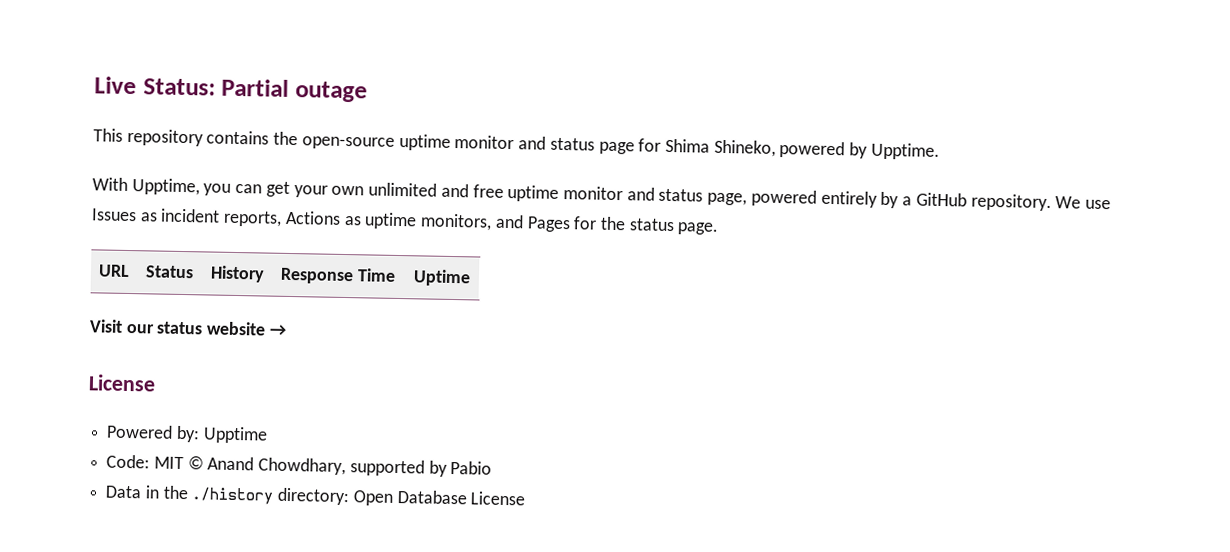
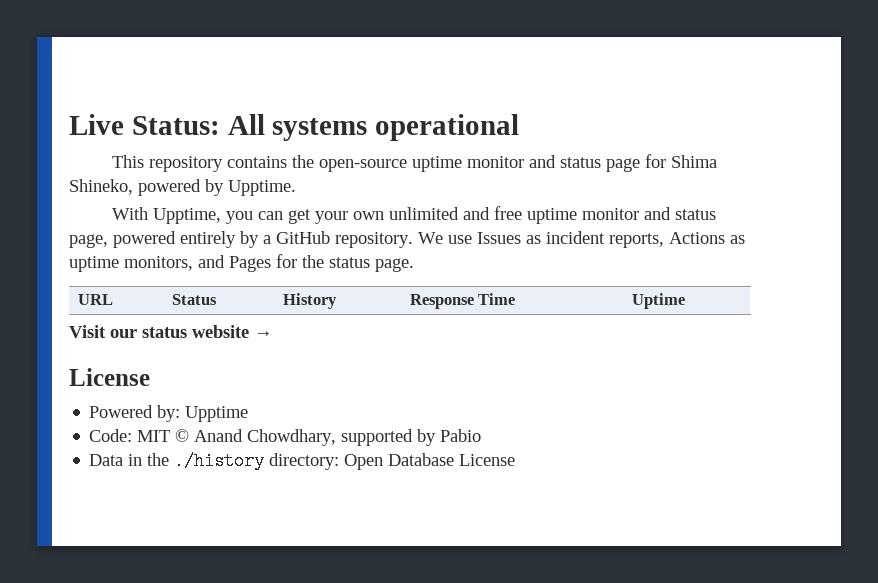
- Live Status: Partial outage
+ Live Status: All systems operational

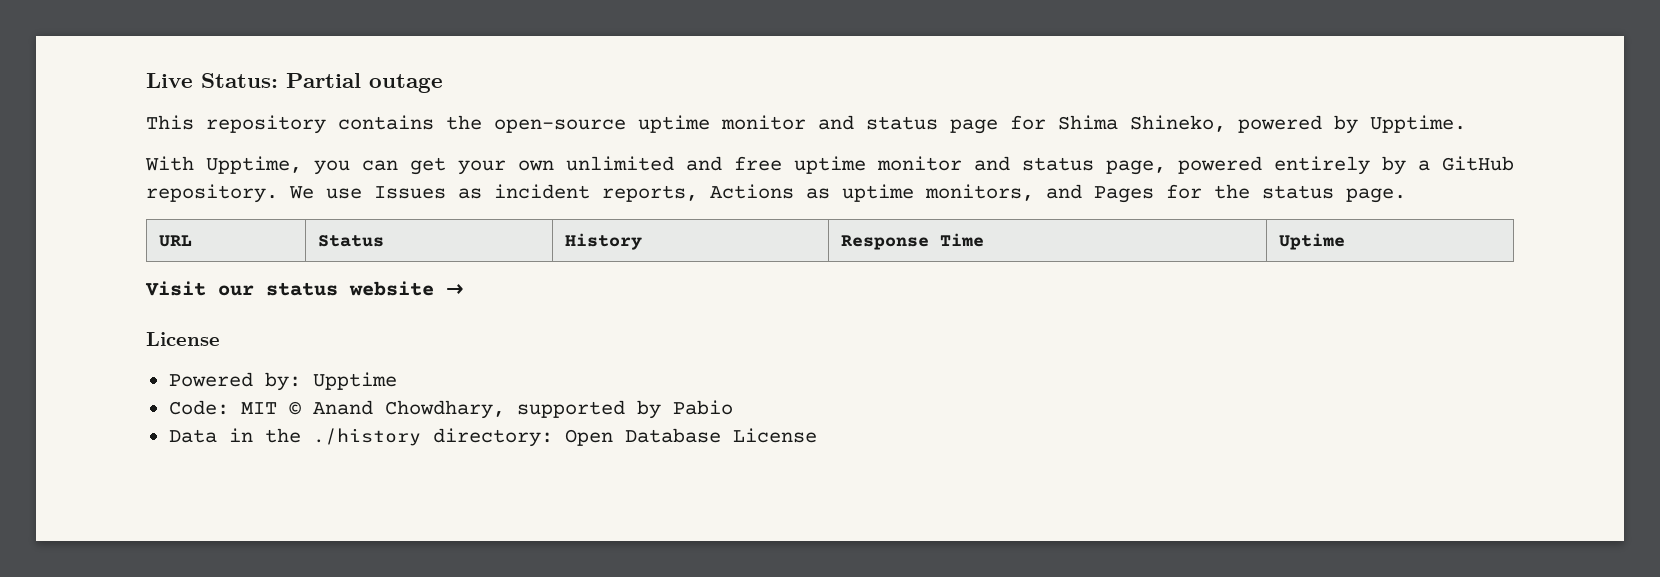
- Live Status: All systems operational
+ Live Status: Partial outage

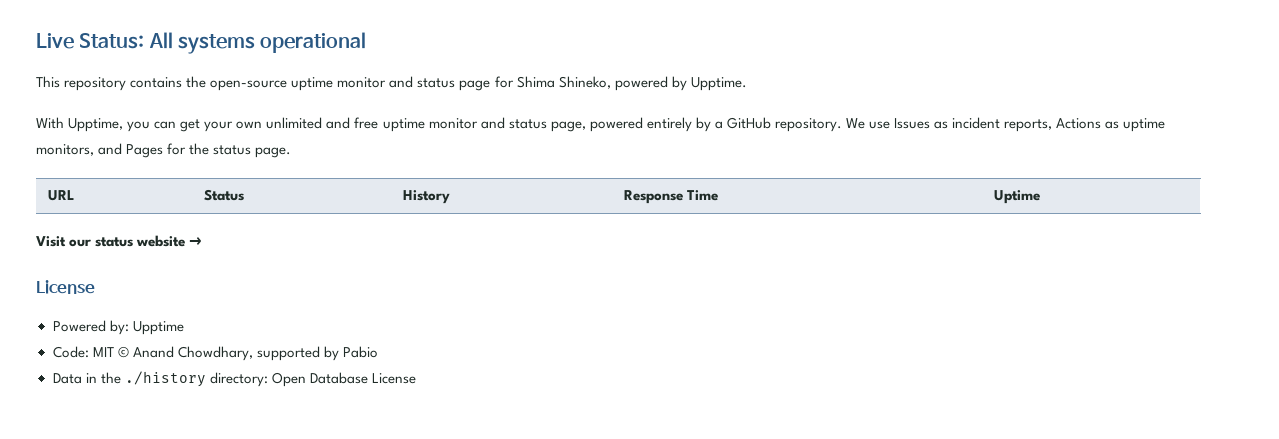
- Live Status: Partial outage
+ Live Status: All systems operational

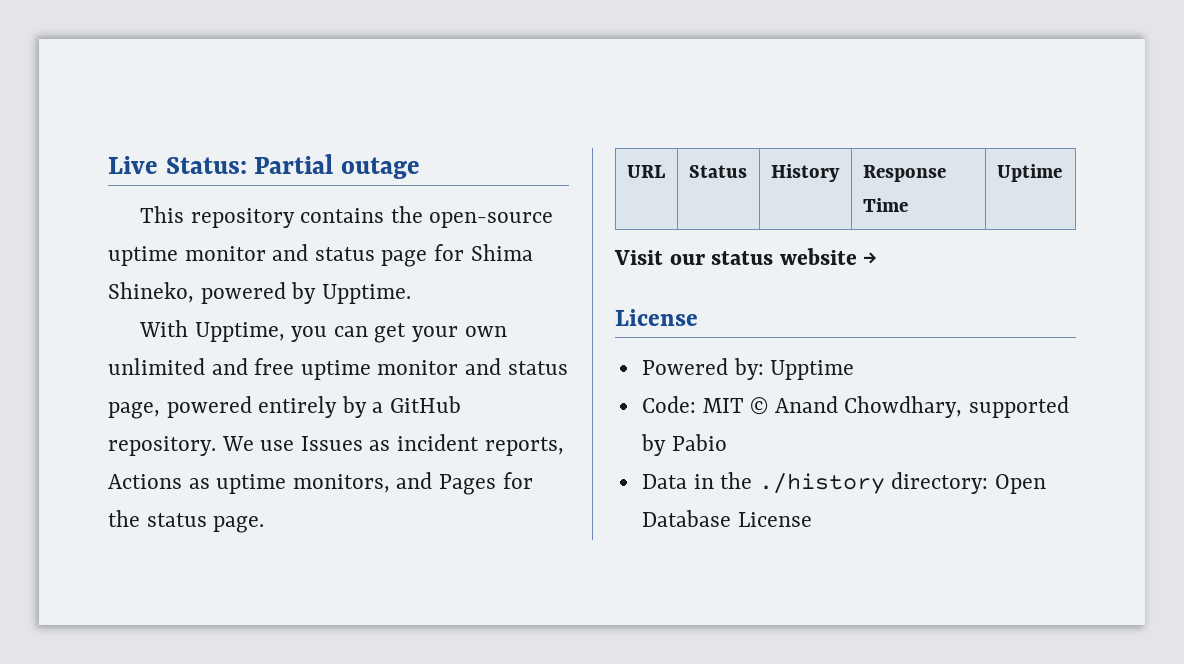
- Live Status: All systems operational
+ Live Status: Partial outage

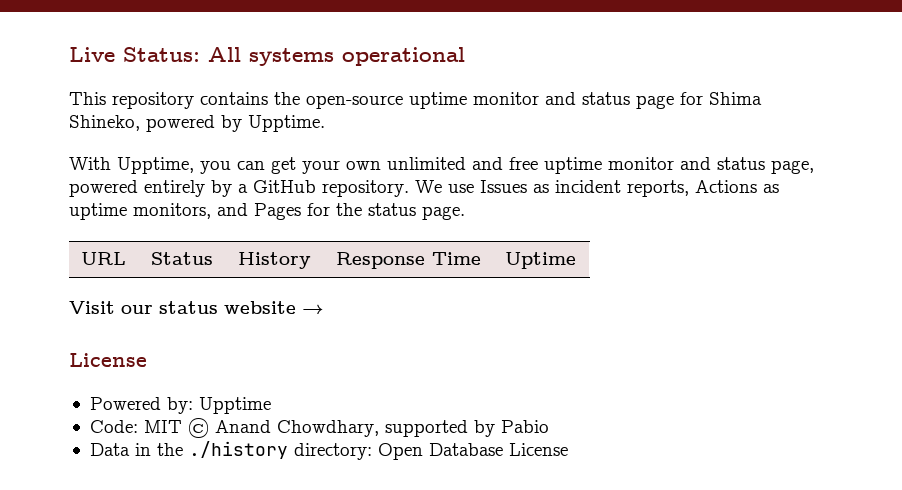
- Live Status: Partial outage
+ Live Status: All systems operational

